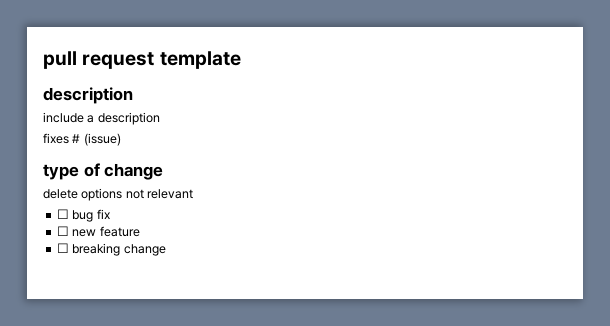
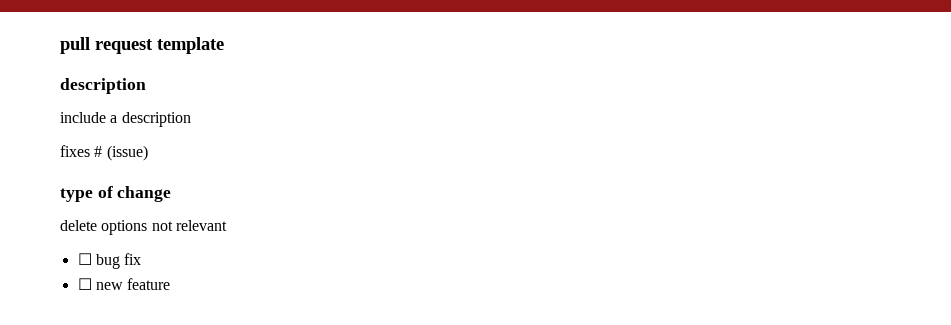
- ☐ breaking change

